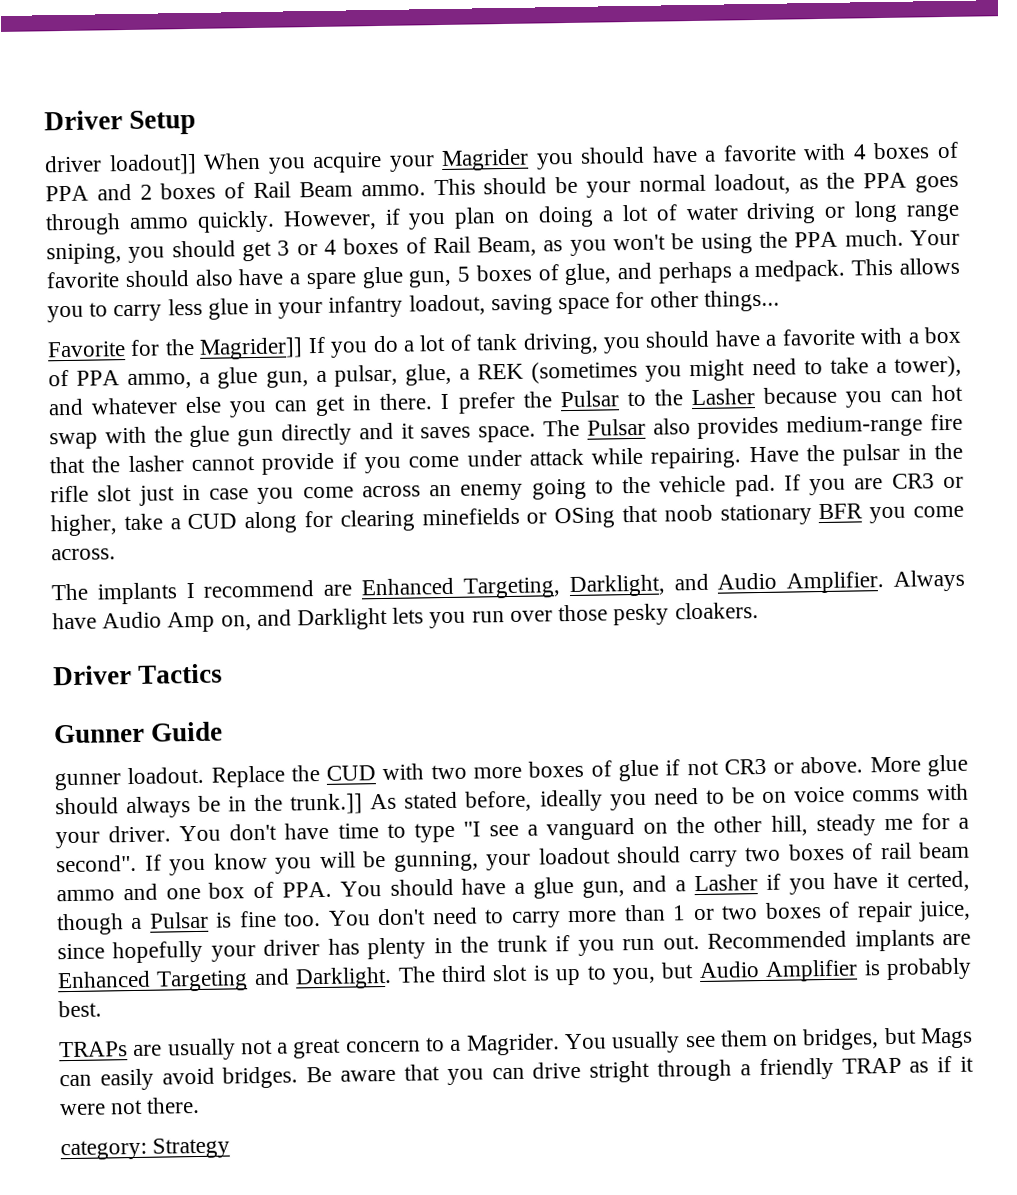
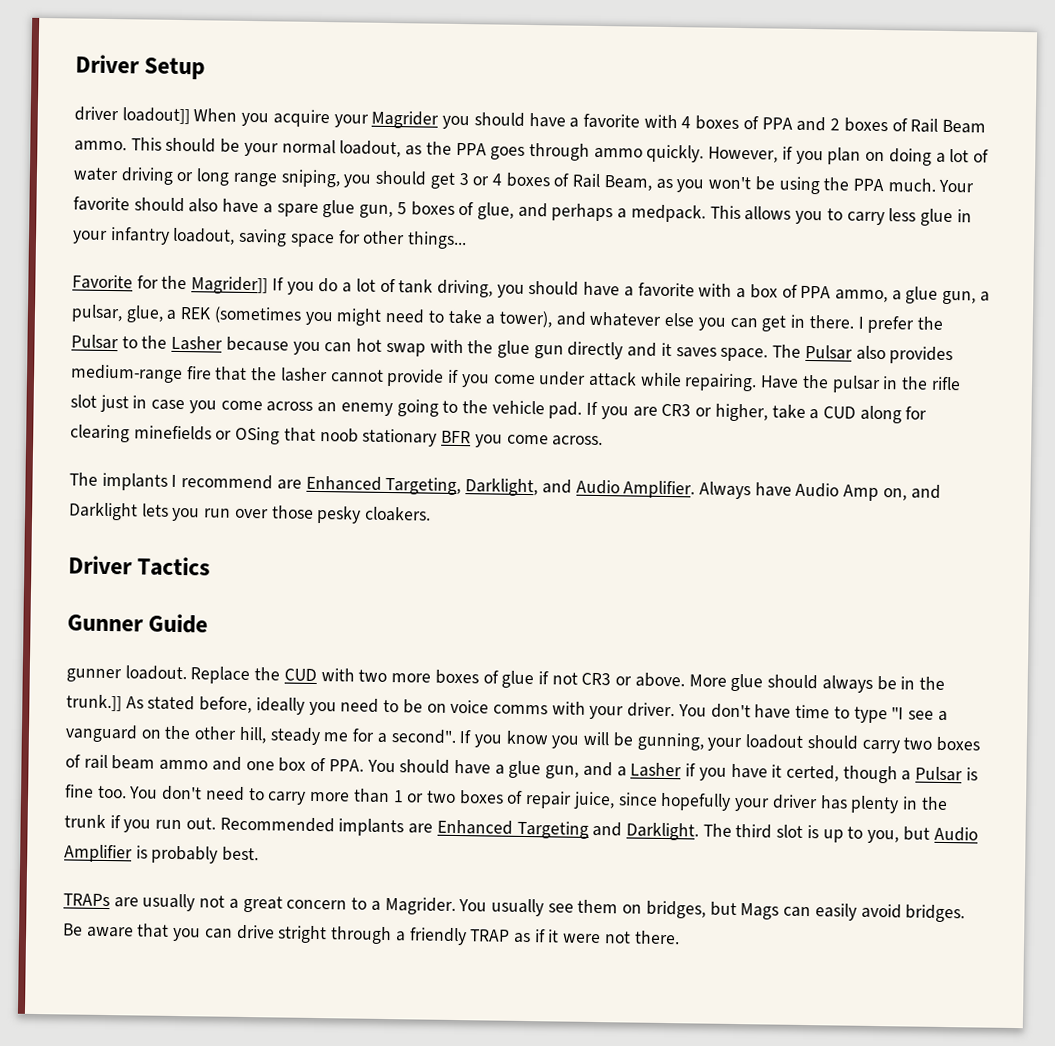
- category: Strategy

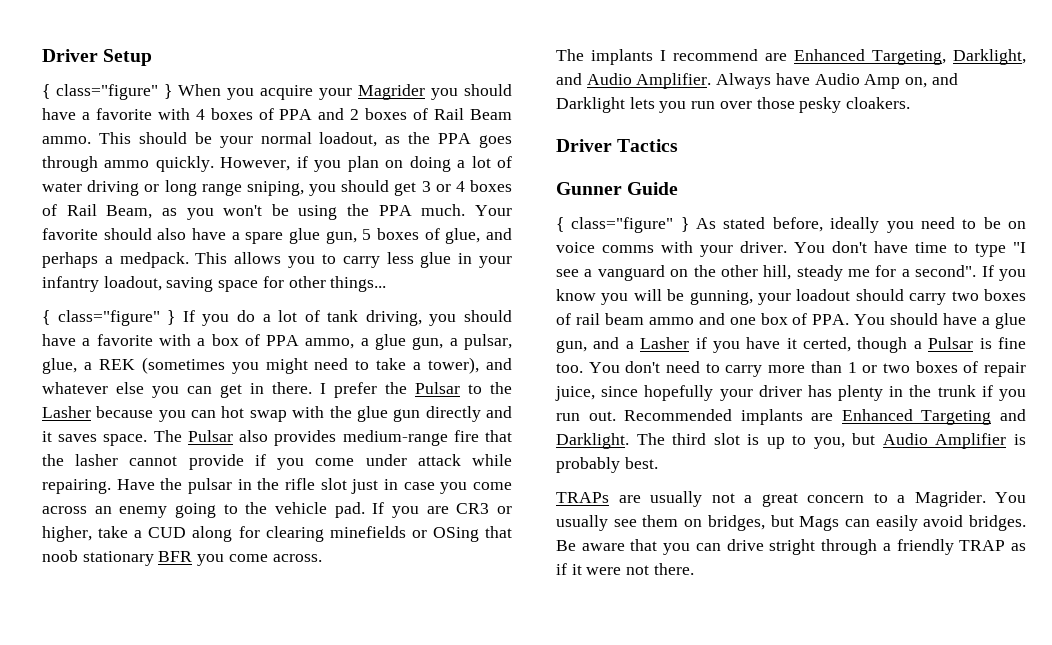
- driver loadout]] When you acquire your Magrider you should have a favorite with 4 boxes of PPA and 2 boxes of Rail Beam ammo.
+ { class="figure" } When you acquire your Magrider you should have a favorite with 4 boxes of PPA and 2 boxes of Rail Beam ammo.
- Favorite for the Magrider]] If you do a lot of tank driving, you should have a favorite with a box of PPA ammo, a glue gun, a pulsar, glue, a REK (sometimes you might need to take a tower), and whatever else you can get in there.
+ { class="figure" } If you do a lot of tank driving, you should have a favorite with a box of PPA ammo, a glue gun, a pulsar, glue, a REK (sometimes you might need to take a tower), and whatever else you can get in there.
- gunner loadout. Replace the CUD with two more boxes of glue if not CR3 or above. More glue should always be in the trunk.]] As stated before, ideally you need to be on voice comms with your driver.
+ { class="figure" } As stated before, ideally you need to be on voice comms with your driver.

